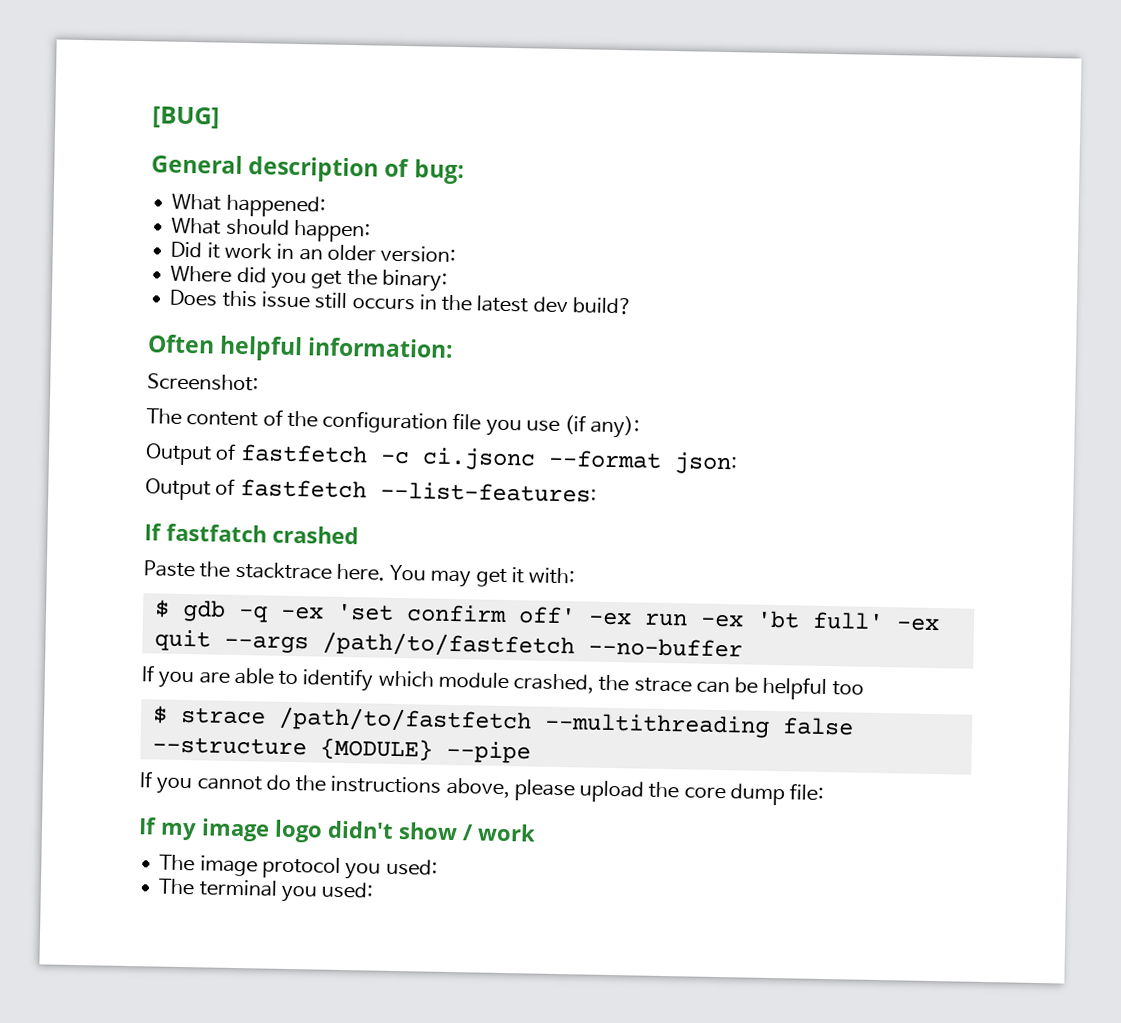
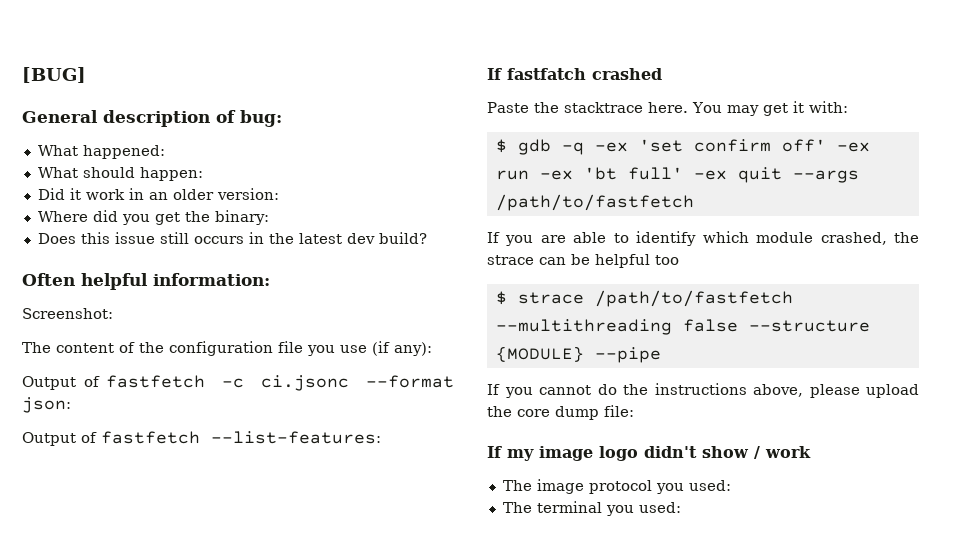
- $ gdb -q -ex 'set confirm off' -ex run -ex 'bt full' -ex quit --args /path/to/fastfetch --no-buffer
+ $ gdb -q -ex 'set confirm off' -ex run -ex 'bt full' -ex quit --args /path/to/fastfetch

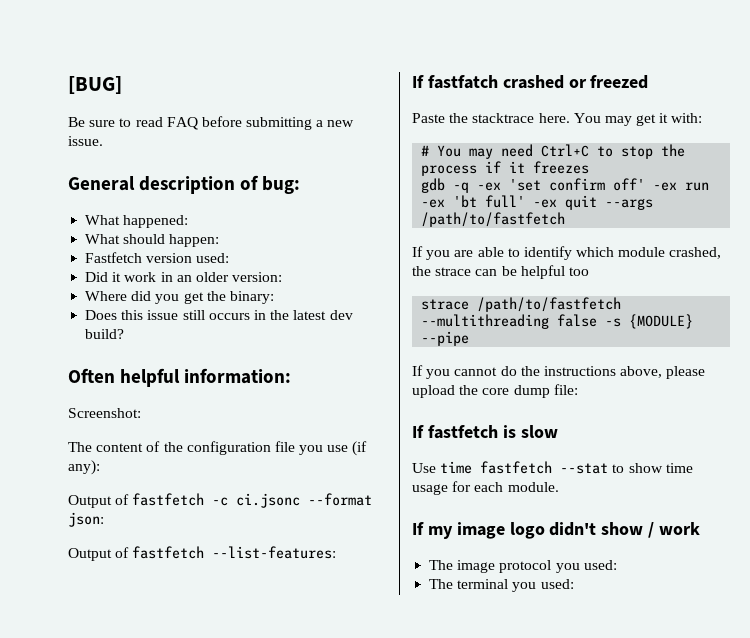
+ Be sure to read FAQ before submitting a new issue.
+ Fastfetch version used:
- If fastfatch crashed
+ If fastfatch crashed or freezed
- $ gdb -q -ex 'set confirm off' -ex run -ex 'bt full' -ex quit --args /path/to/fastfetch
+ # You may need Ctrl+C to stop the process if it freezes
+ gdb -q -ex 'set confirm off' -ex run -ex 'bt full' -ex quit --args /path/to/fastfetch
- $ strace /path/to/fastfetch --multithreading false --structure {MODULE} --pipe
+ strace /path/to/fastfetch --multithreading false -s {MODULE} --pipe
+ If fastfetch is slow
+ Use time fastfetch --stat to show time usage for each module.

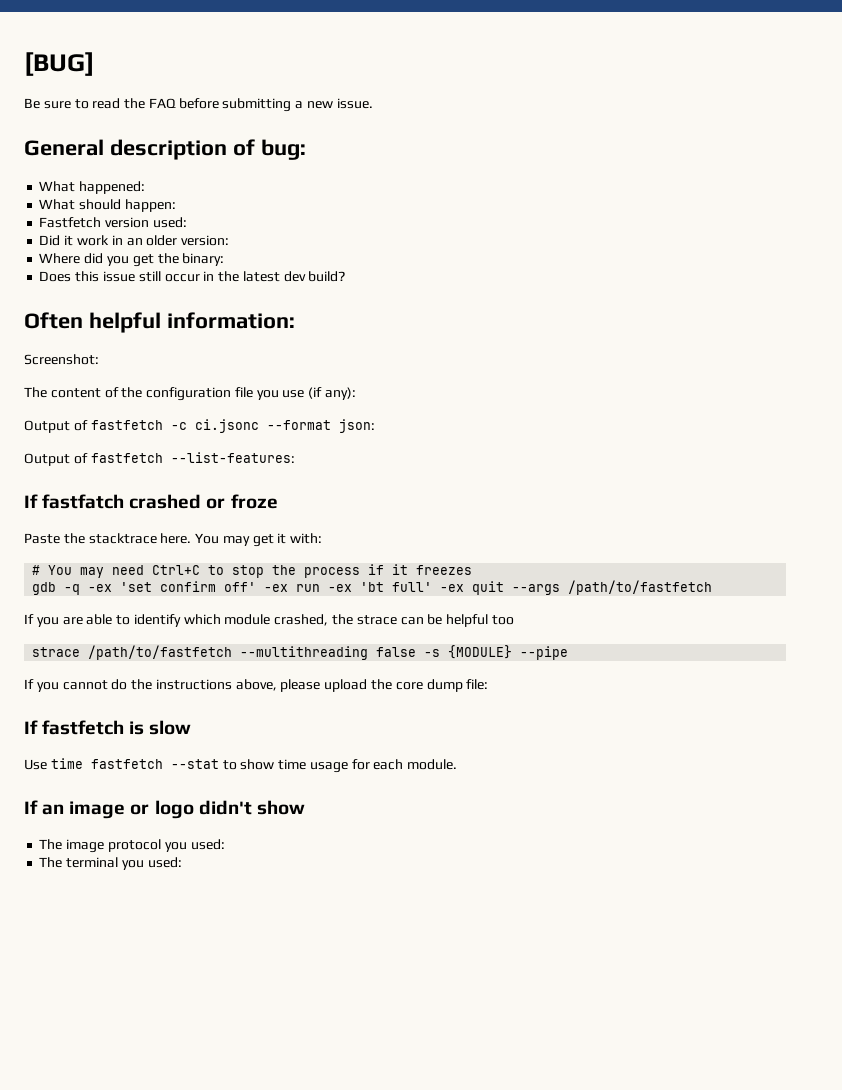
- Be sure to read FAQ before submitting a new issue.
+ Be sure to read the FAQ before submitting a new issue.
- Does this issue still occurs in the latest dev build?
+ Does this issue still occur in the latest dev build?
- If fastfatch crashed or freezed
+ If fastfatch crashed or froze
- If my image logo didn't show / work
+ If an image or logo didn't show

